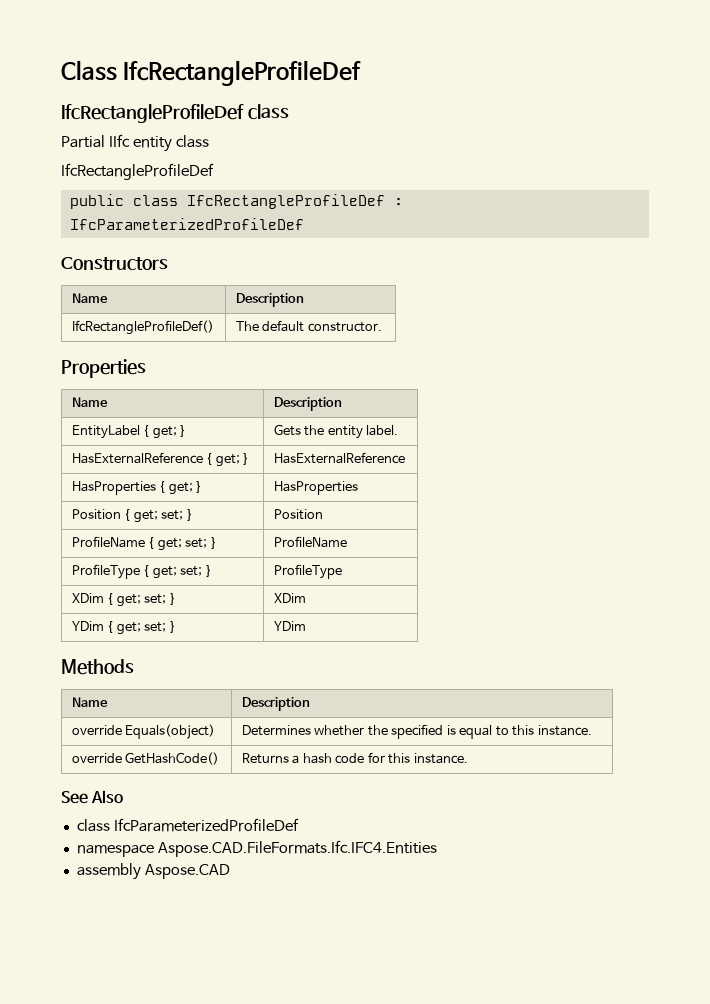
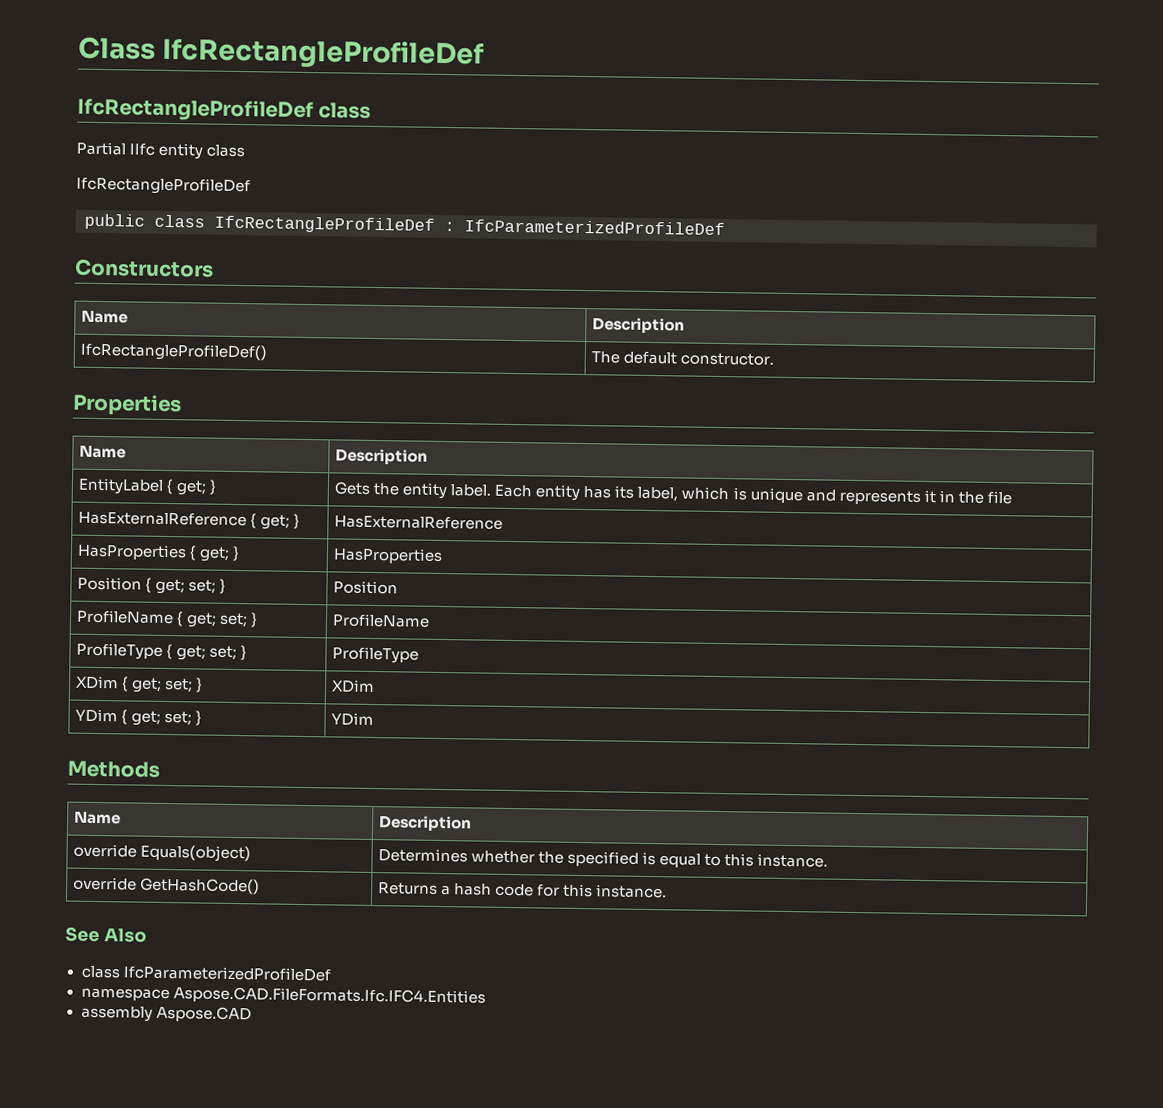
- EntityLabel { get; } | Gets the entity label.
+ EntityLabel { get; } | Gets the entity label. Each entity has its label, which is unique and represents it in the file

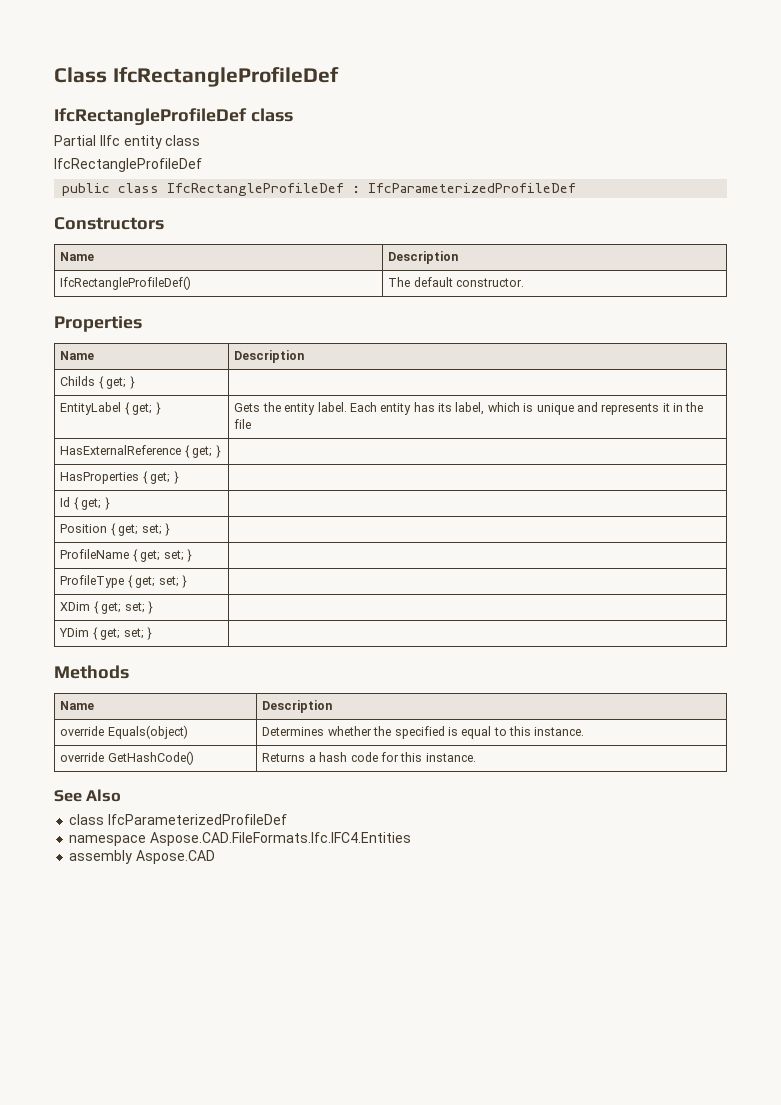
+ Childs { get; } |
- HasExternalReference { get; } | HasExternalReference
+ HasExternalReference { get; } |
- HasProperties { get; } | HasProperties
+ HasProperties { get; } |
+ Id { get; } |
- Position { get; set; } | Position
+ Position { get; set; } |
- ProfileName { get; set; } | ProfileName
+ ProfileName { get; set; } |
- ProfileType { get; set; } | ProfileType
+ ProfileType { get; set; } |
- XDim { get; set; } | XDim
+ XDim { get; set; } |
- YDim { get; set; } | YDim
+ YDim { get; set; } |

